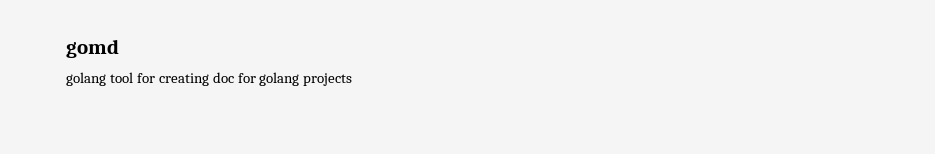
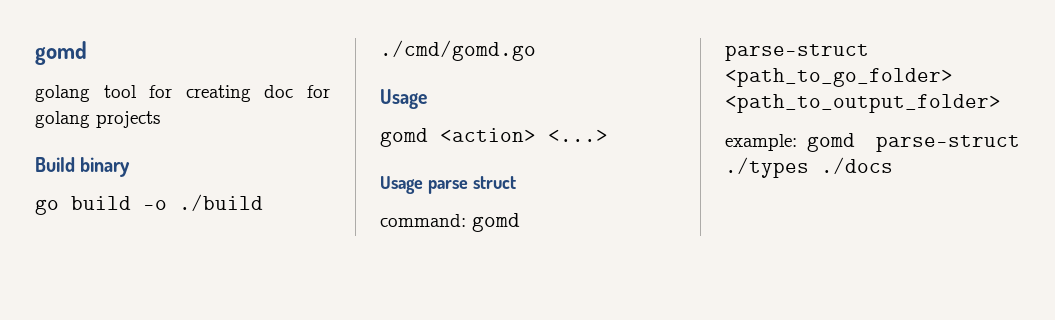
+ Build binary
+ go build -o ./build ./cmd/gomd.go
+ Usage
+ gomd <action> <...>
+ Usage parse struct
+ command: gomd parse-struct <path_to_go_folder> <path_to_output_folder>
+ example: gomd parse-struct ./types ./docs

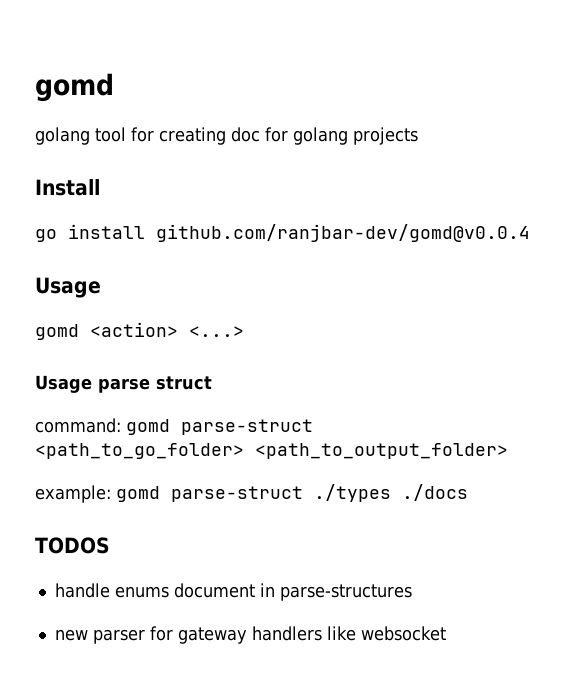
- Build binary
+ Install
- go build -o ./build ./cmd/gomd.go
+ go install github.com/ranjbar-dev/gomd@v0.0.4
+ TODOS
+ handle enums document in parse-structures
+ new parser for gateway handlers like websocket

